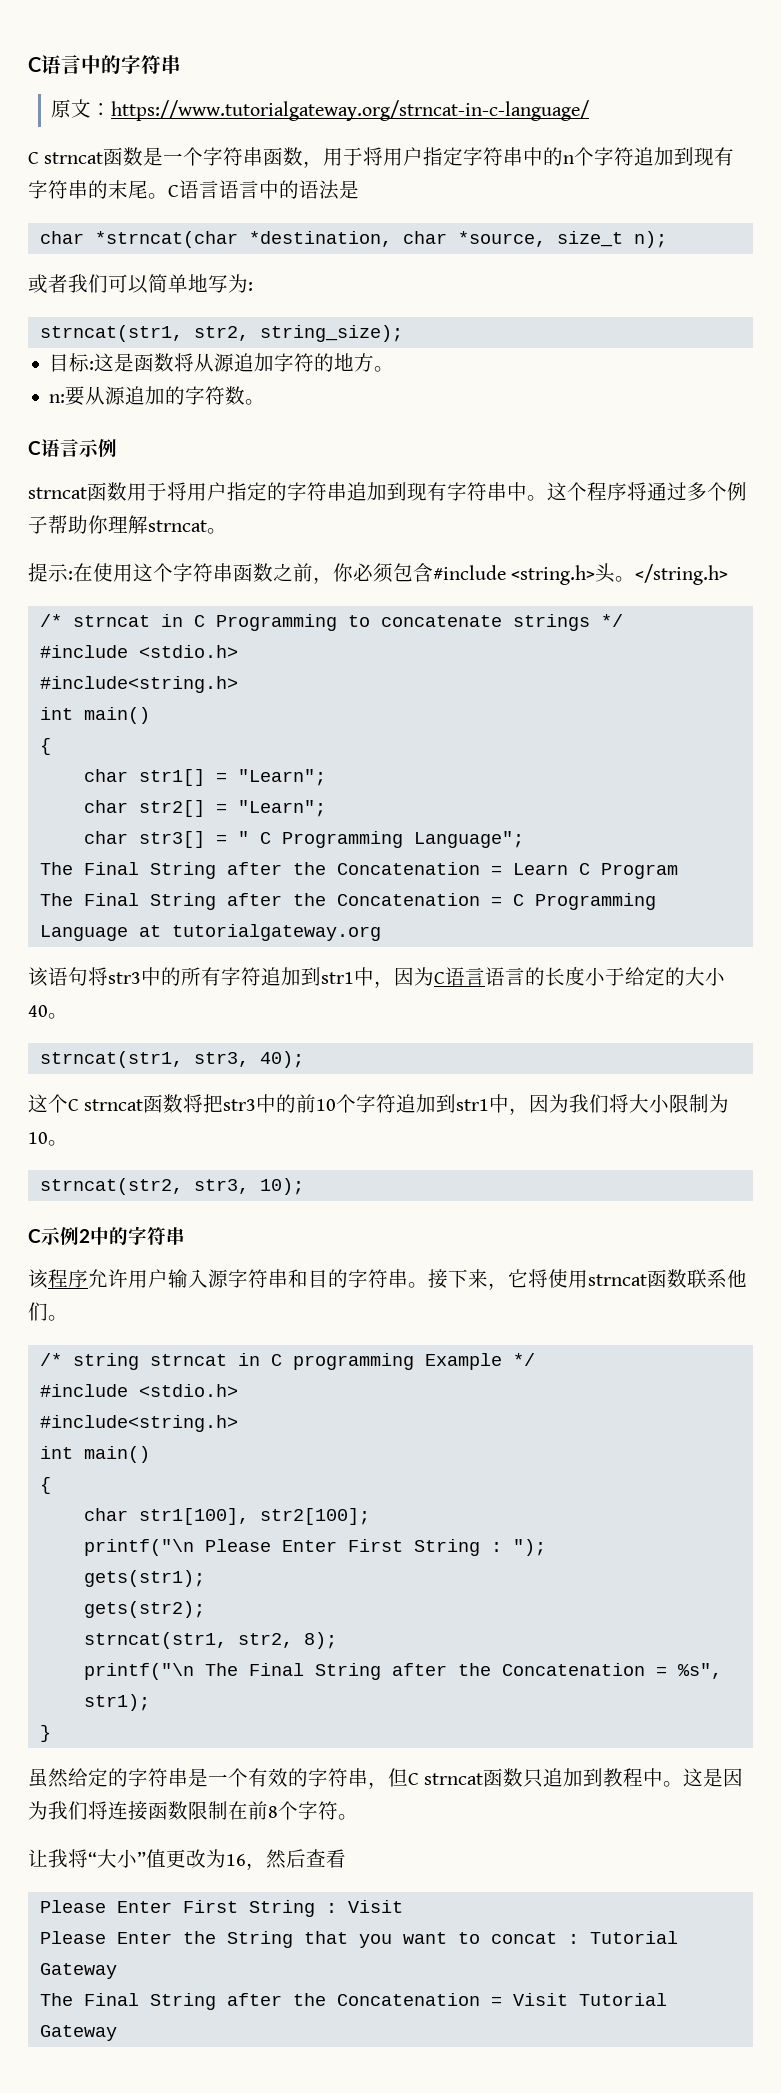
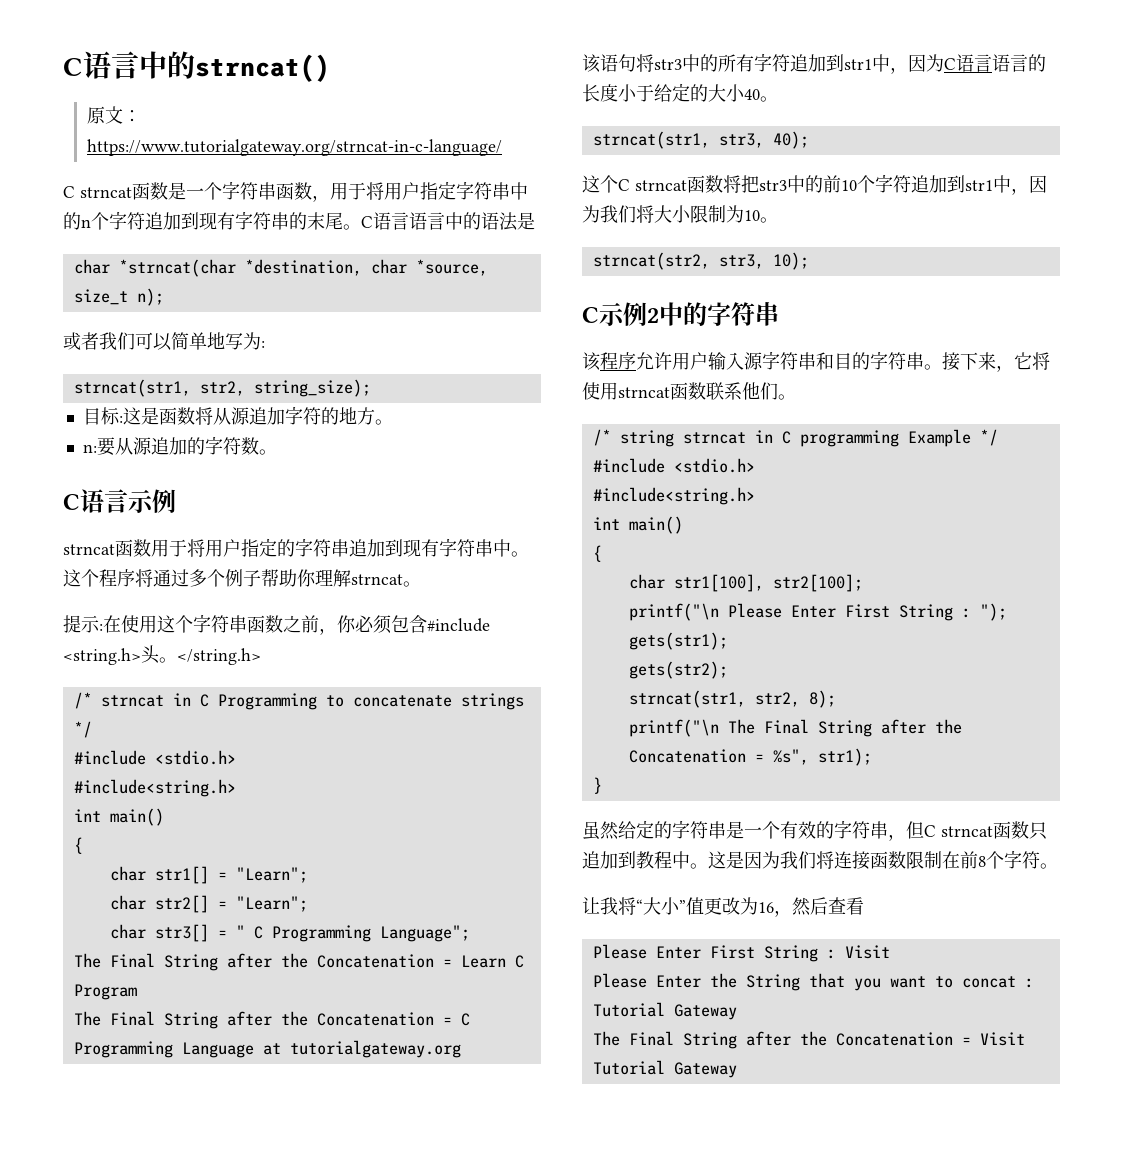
- C语言中的字符串
+ C语言中的strncat()

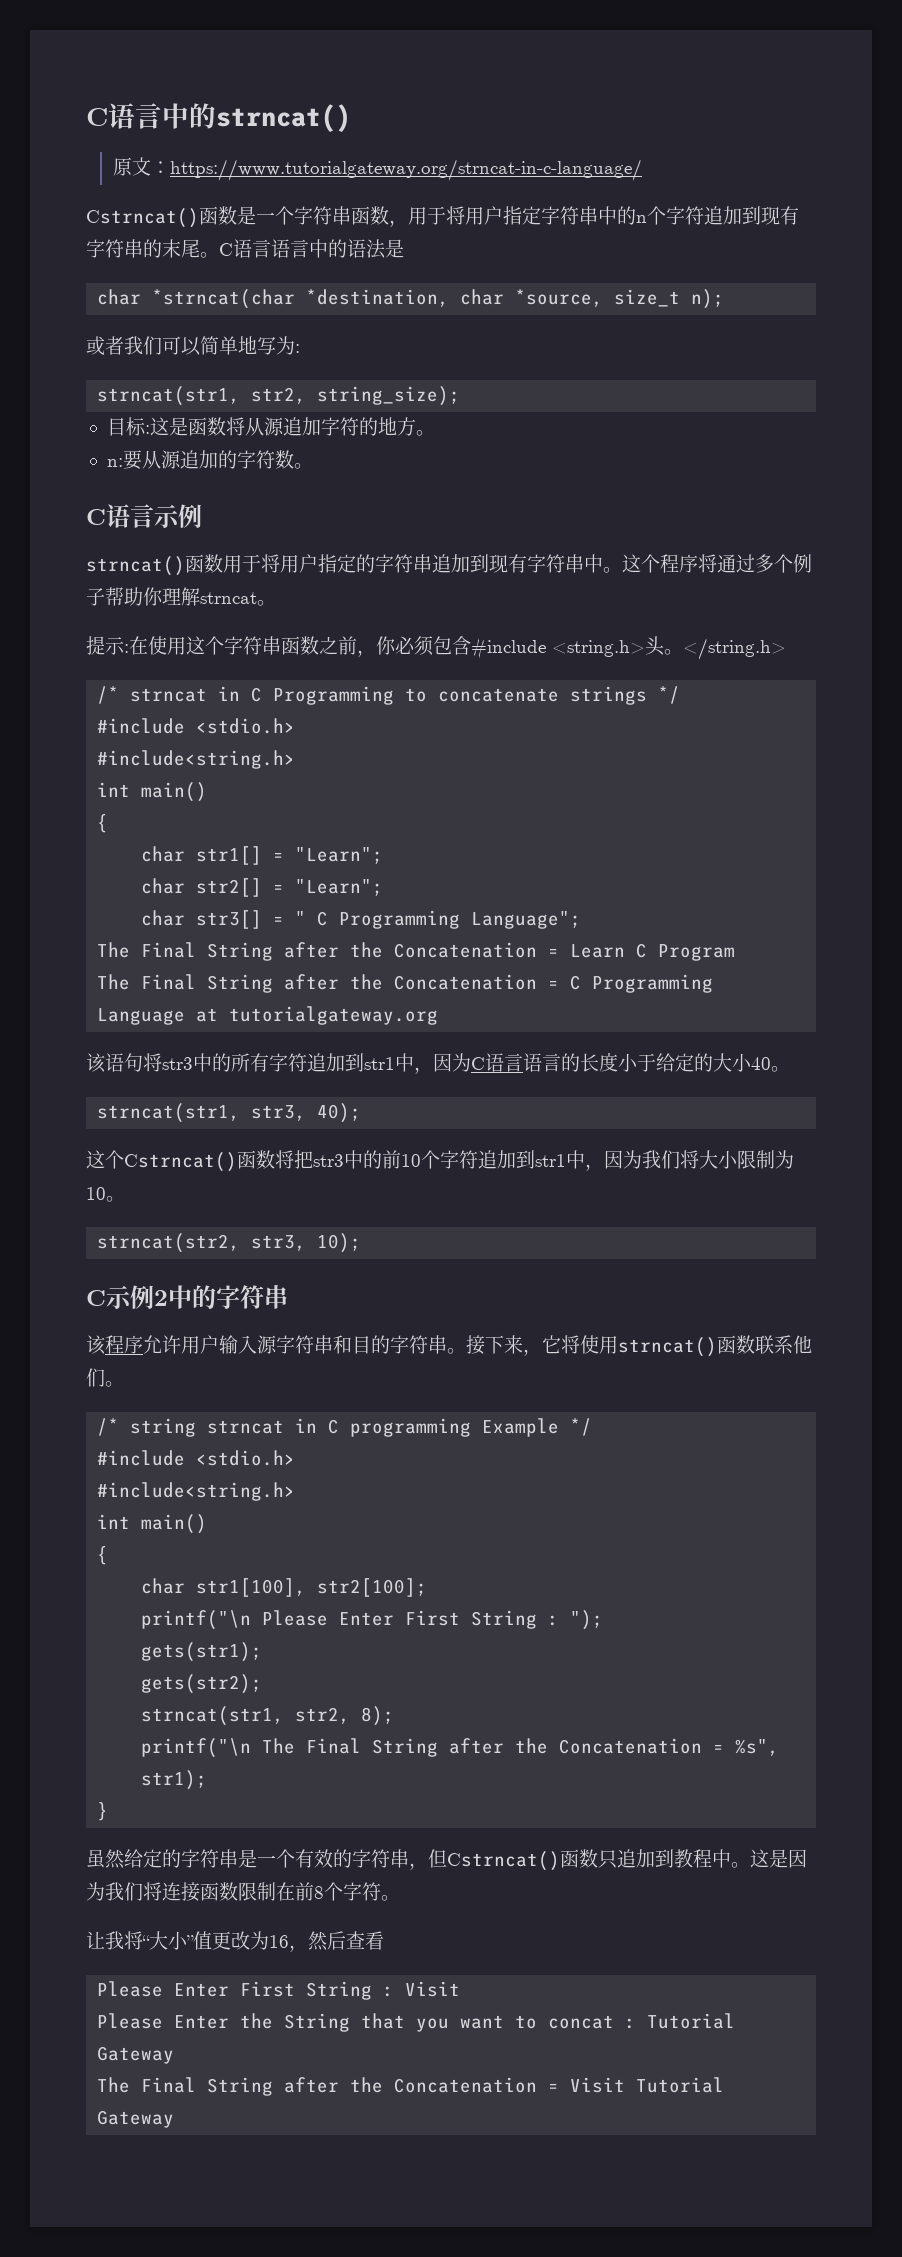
- C strncat函数是一个字符串函数，用于将用户指定字符串中的n个字符追加到现有字符串的末尾。
+ Cstrncat()函数是一个字符串函数，用于将用户指定字符串中的n个字符追加到现有字符串的末尾。
- strncat函数用于将用户指定的字符串追加到现有字符串中。
+ strncat()函数用于将用户指定的字符串追加到现有字符串中。
- 这个C strncat函数将把str3中的前10个字符追加到str1中，因为我们将大小限制为10。
+ 这个Cstrncat()函数将把str3中的前10个字符追加到str1中，因为我们将大小限制为10。
- 接下来，它将使用strncat函数联系他们。
+ 接下来，它将使用strncat()函数联系他们。
- 虽然给定的字符串是一个有效的字符串，但C strncat函数只追加到教程中。
+ 虽然给定的字符串是一个有效的字符串，但Cstrncat()函数只追加到教程中。

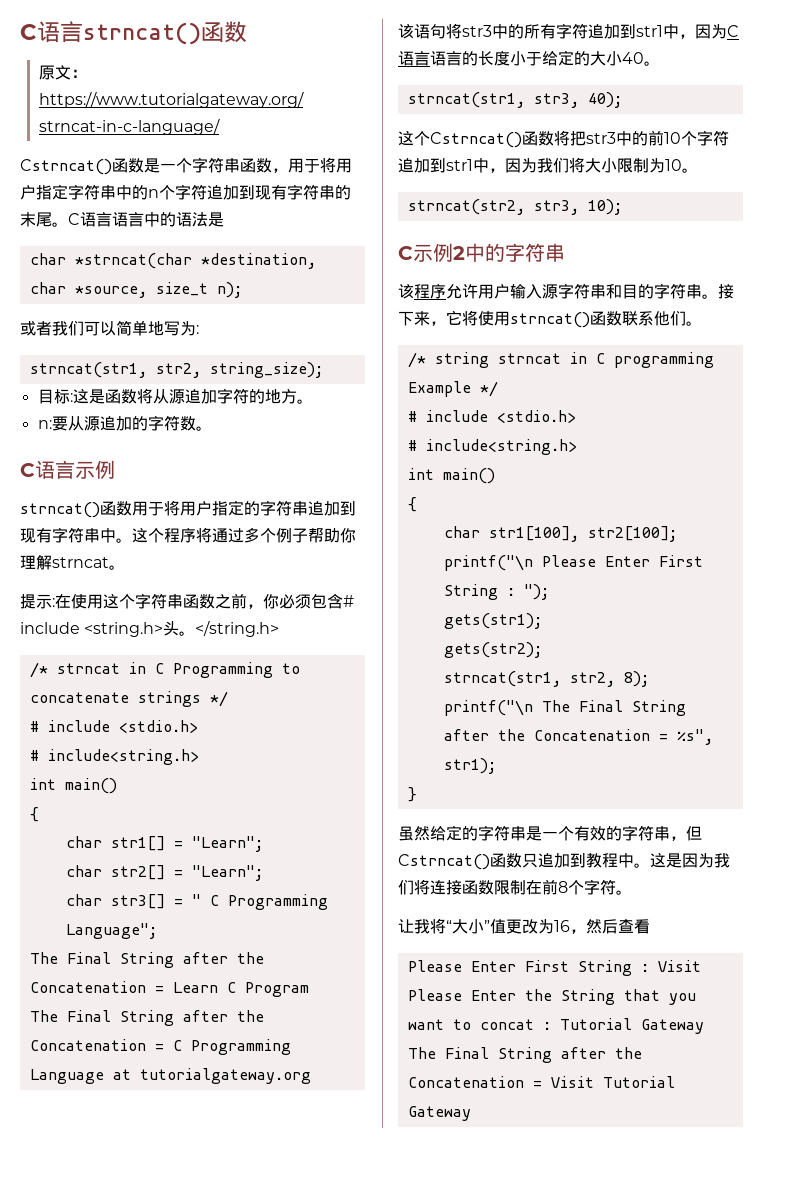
- C语言中的strncat()
+ C语言strncat()函数
- 提示:在使用这个字符串函数之前，你必须包含#include <string.h>头。
+ 提示:在使用这个字符串函数之前，你必须包含# include <string.h>头。
  /* strncat in C Programming to concatenate strings */
- #include <stdio.h>
- #include<string.h>
+ # include <stdio.h>
+ # include<string.h>
  /* string strncat in C programming Example */
- #include <stdio.h>
- #include<string.h>
+ # include <stdio.h>
+ # include<string.h>

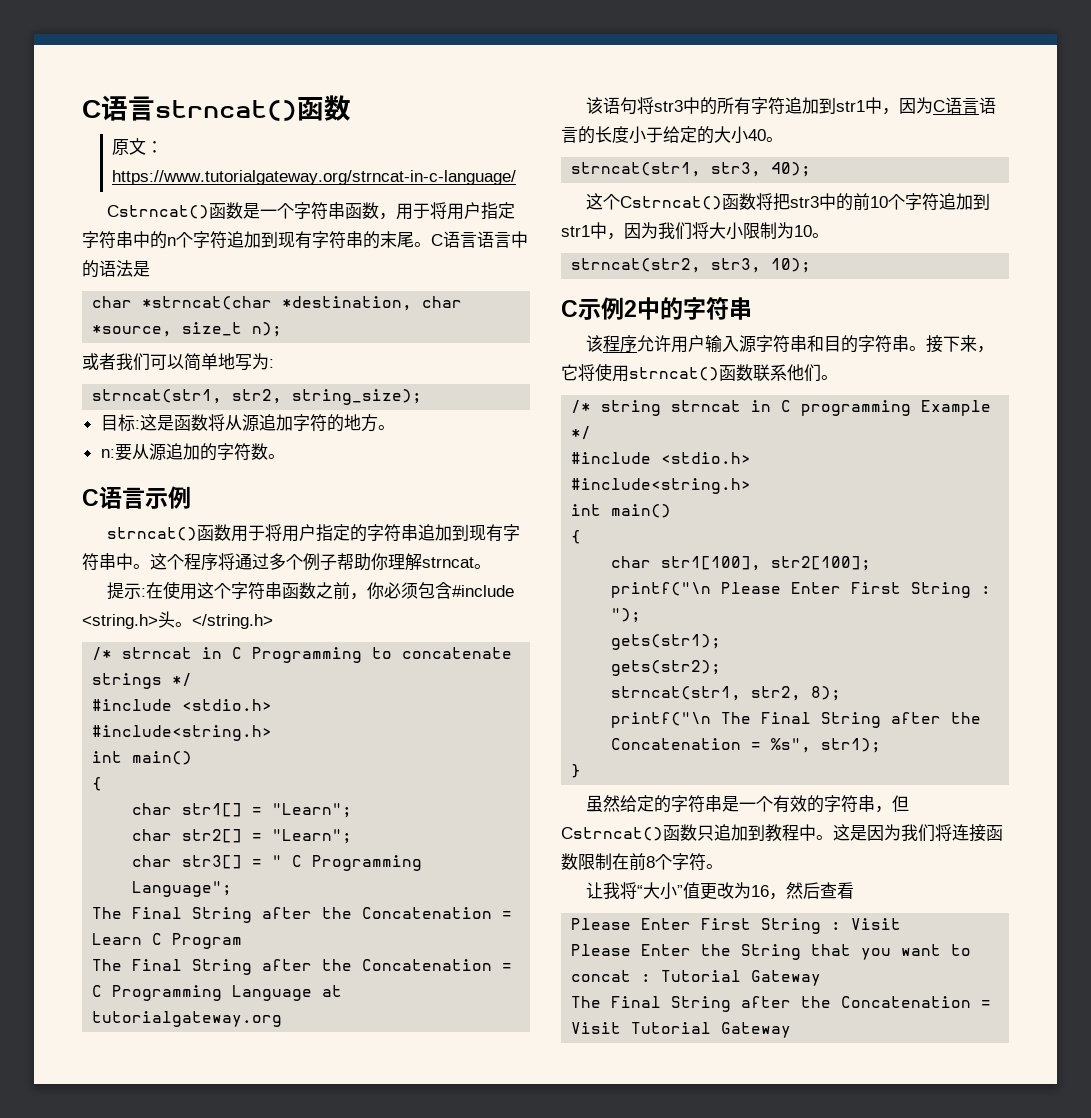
- 提示:在使用这个字符串函数之前，你必须包含# include <string.h>头。
+ 提示:在使用这个字符串函数之前，你必须包含#include <string.h>头。
  /* strncat in C Programming to concatenate strings */
- # include <stdio.h>
- # include<string.h>
+ #include <stdio.h>
+ #include<string.h>
  /* string strncat in C programming Example */
- # include <stdio.h>
- # include<string.h>
+ #include <stdio.h>
+ #include<string.h>

